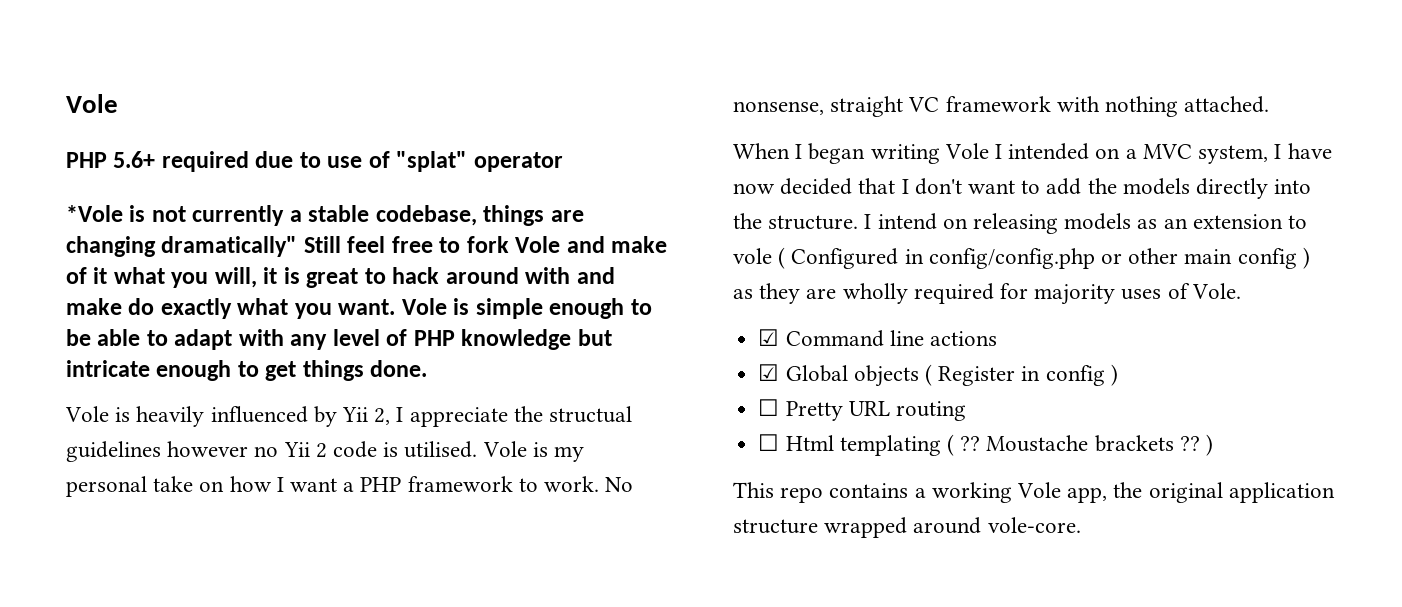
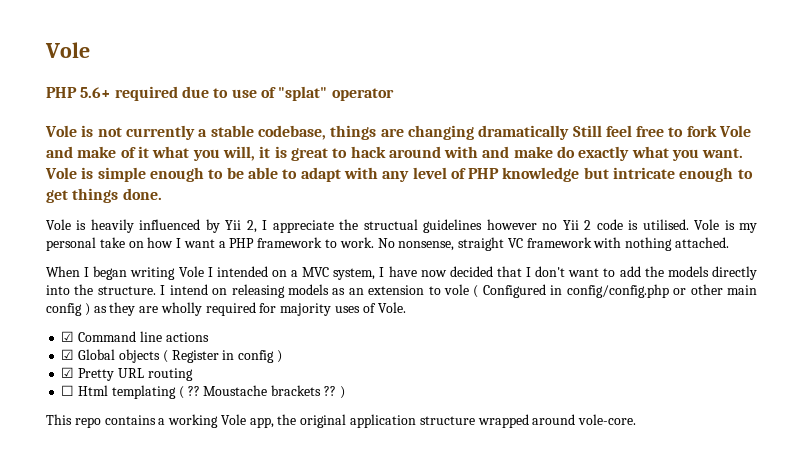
- *Vole is not currently a stable codebase, things are changing dramatically" Still feel free to fork Vole and make of it what you will, it is great to hack around with and make do exactly what you want.
+ Vole is not currently a stable codebase, things are changing dramatically Still feel free to fork Vole and make of it what you will, it is great to hack around with and make do exactly what you want.
- ☐ Pretty URL routing
+ ☑ Pretty URL routing

